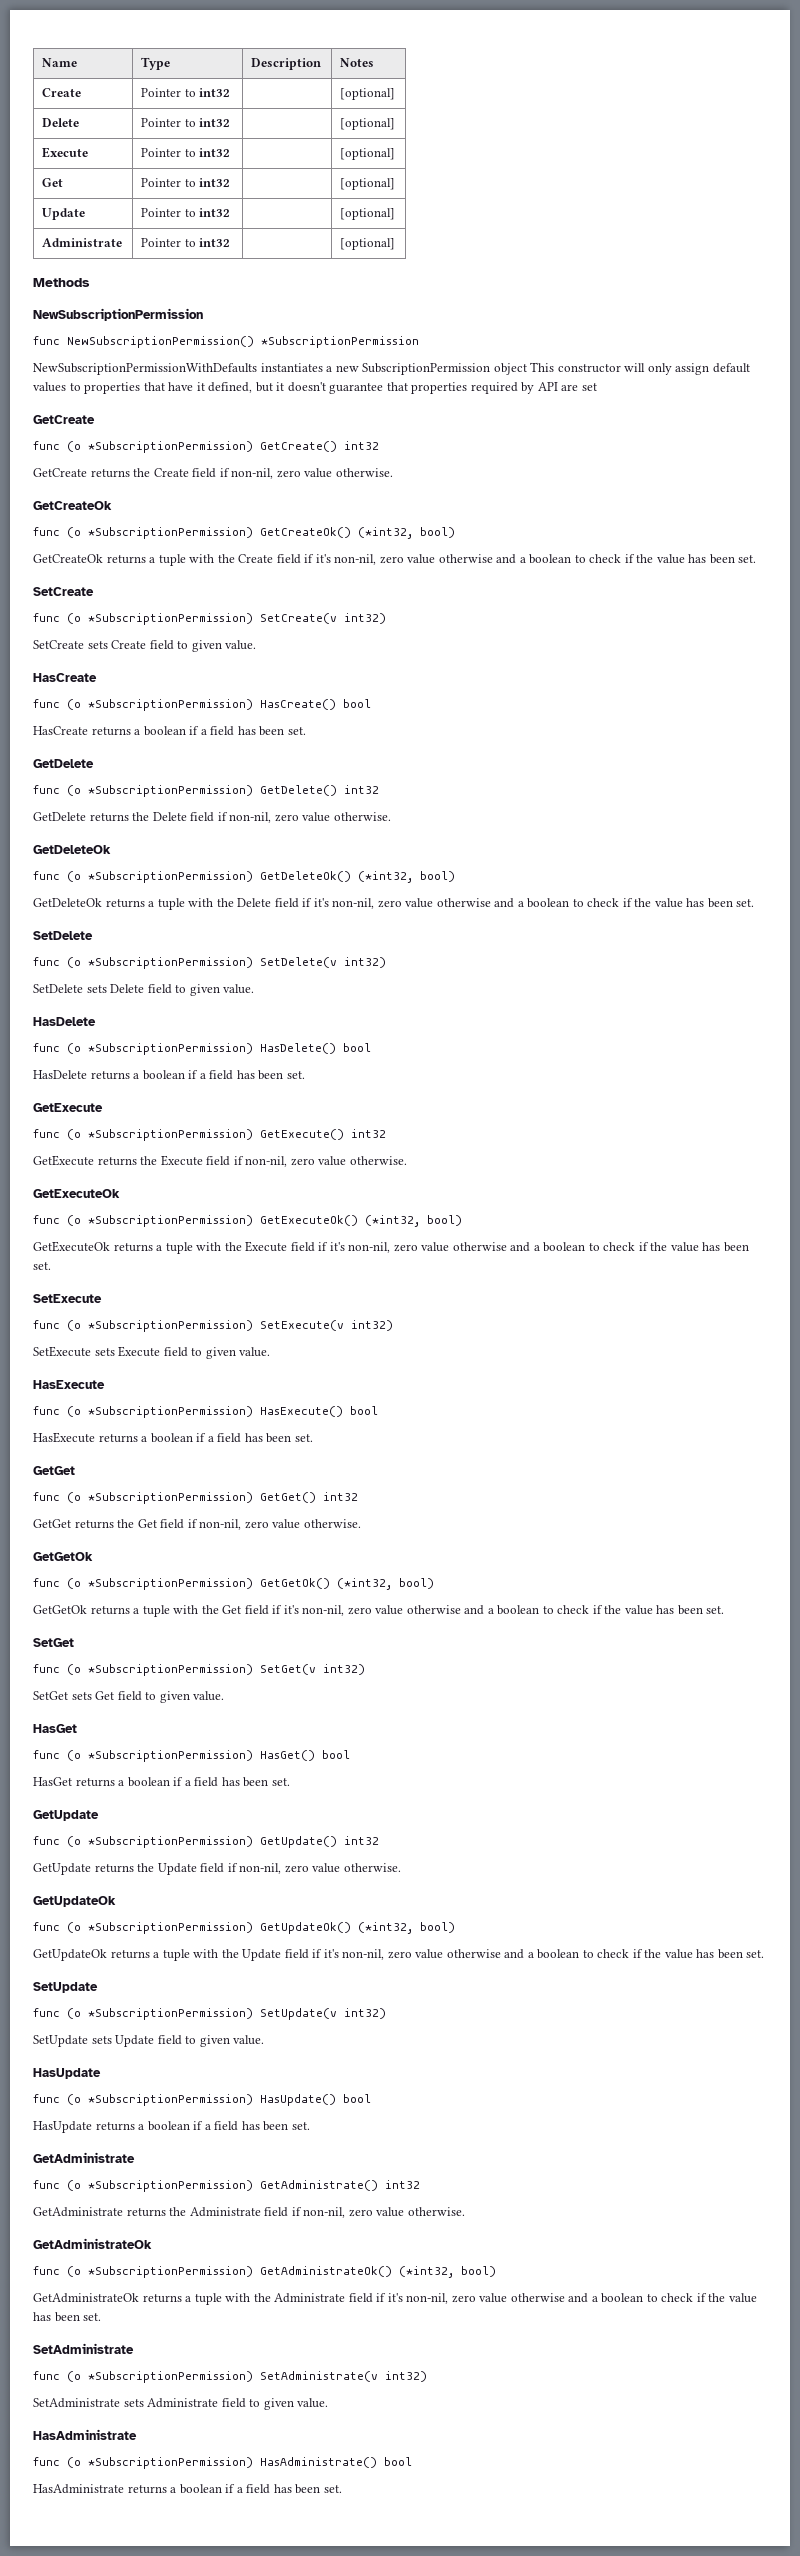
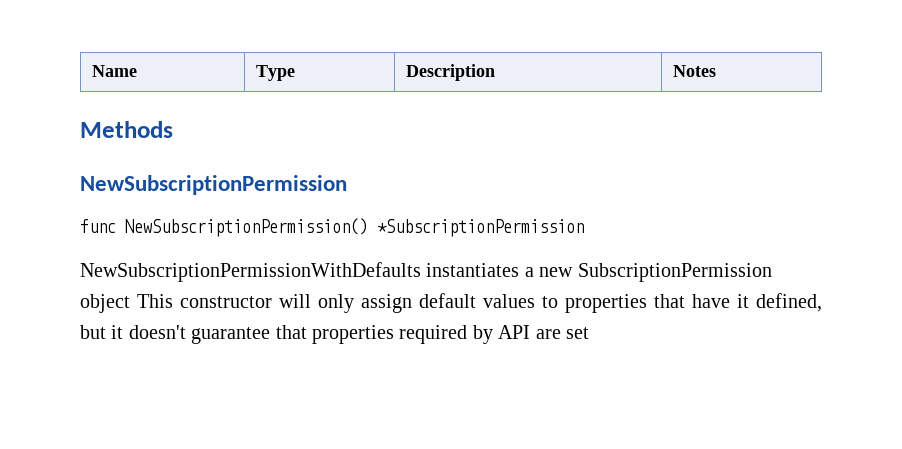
- Create | Pointer to int32 | | [optional]
- Delete | Pointer to int32 | | [optional]
- Execute | Pointer to int32 | | [optional]
- Get | Pointer to int32 | | [optional]
- Update | Pointer to int32 | | [optional]
- Administrate | Pointer to int32 | | [optional]
  NewSubscriptionPermissionWithDefaults instantiates a new SubscriptionPermission object This constructor will only assign default values to properties that have it defined, but it doesn't guarantee that properties required by API are set
- GetCreate
- func (o *SubscriptionPermission) GetCreate() int32
- GetCreate returns the Create field if non-nil, zero value otherwise.
- GetCreateOk
- func (o *SubscriptionPermission) GetCreateOk() (*int32, bool)
- GetCreateOk returns a tuple with the Create field if it's non-nil, zero value otherwise and a boolean to check if the value has been set.
- SetCreate
- func (o *SubscriptionPermission) SetCreate(v int32)
- SetCreate sets Create field to given value.
- HasCreate
- func (o *SubscriptionPermission) HasCreate() bool
- HasCreate returns a boolean if a field has been set.
- GetDelete
- func (o *SubscriptionPermission) GetDelete() int32
- GetDelete returns the Delete field if non-nil, zero value otherwise.
- GetDeleteOk
- func (o *SubscriptionPermission) GetDeleteOk() (*int32, bool)
- GetDeleteOk returns a tuple with the Delete field if it's non-nil, zero value otherwise and a boolean to check if the value has been set.
- SetDelete
- func (o *SubscriptionPermission) SetDelete(v int32)
- SetDelete sets Delete field to given value.
- HasDelete
- func (o *SubscriptionPermission) HasDelete() bool
- HasDelete returns a boolean if a field has been set.
- GetExecute
- func (o *SubscriptionPermission) GetExecute() int32
- GetExecute returns the Execute field if non-nil, zero value otherwise.
- GetExecuteOk
- func (o *SubscriptionPermission) GetExecuteOk() (*int32, bool)
- GetExecuteOk returns a tuple with the Execute field if it's non-nil, zero value otherwise and a boolean to check if the value has been set.
- SetExecute
- func (o *SubscriptionPermission) SetExecute(v int32)
- SetExecute sets Execute field to given value.
- HasExecute
- func (o *SubscriptionPermission) HasExecute() bool
- HasExecute returns a boolean if a field has been set.
- GetGet
- func (o *SubscriptionPermission) GetGet() int32
- GetGet returns the Get field if non-nil, zero value otherwise.
- GetGetOk
- func (o *SubscriptionPermission) GetGetOk() (*int32, bool)
- GetGetOk returns a tuple with the Get field if it's non-nil, zero value otherwise and a boolean to check if the value has been set.
- SetGet
- func (o *SubscriptionPermission) SetGet(v int32)
- SetGet sets Get field to given value.
- HasGet
- func (o *SubscriptionPermission) HasGet() bool
- HasGet returns a boolean if a field has been set.
- GetUpdate
- func (o *SubscriptionPermission) GetUpdate() int32
- GetUpdate returns the Update field if non-nil, zero value otherwise.
- GetUpdateOk
- func (o *SubscriptionPermission) GetUpdateOk() (*int32, bool)
- GetUpdateOk returns a tuple with the Update field if it's non-nil, zero value otherwise and a boolean to check if the value has been set.
- SetUpdate
- func (o *SubscriptionPermission) SetUpdate(v int32)
- SetUpdate sets Update field to given value.
- HasUpdate
- func (o *SubscriptionPermission) HasUpdate() bool
- HasUpdate returns a boolean if a field has been set.
- GetAdministrate
- func (o *SubscriptionPermission) GetAdministrate() int32
- GetAdministrate returns the Administrate field if non-nil, zero value otherwise.
- GetAdministrateOk
- func (o *SubscriptionPermission) GetAdministrateOk() (*int32, bool)
- GetAdministrateOk returns a tuple with the Administrate field if it's non-nil, zero value otherwise and a boolean to check if the value has been set.
- SetAdministrate
- func (o *SubscriptionPermission) SetAdministrate(v int32)
- SetAdministrate sets Administrate field to given value.
- HasAdministrate
- func (o *SubscriptionPermission) HasAdministrate() bool
- HasAdministrate returns a boolean if a field has been set.

